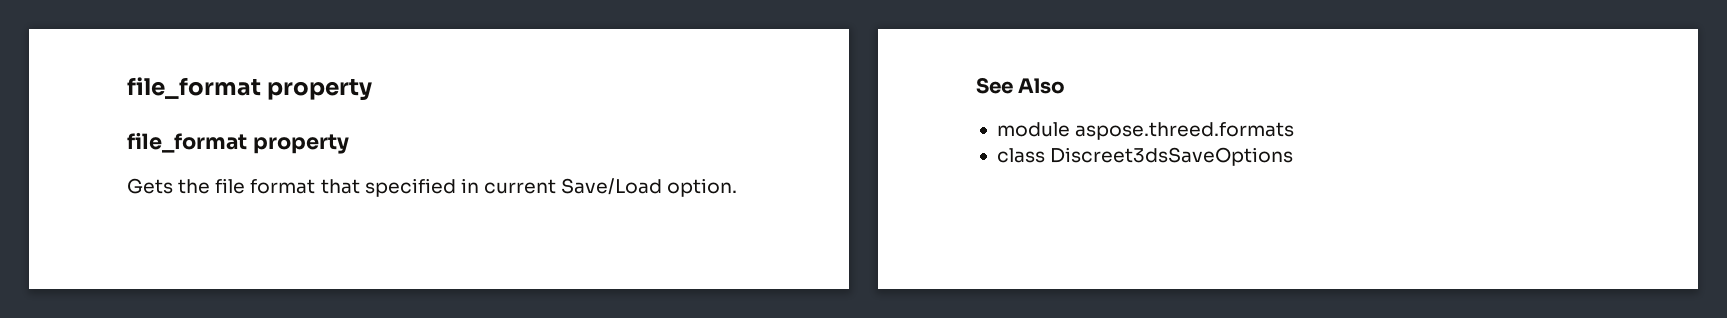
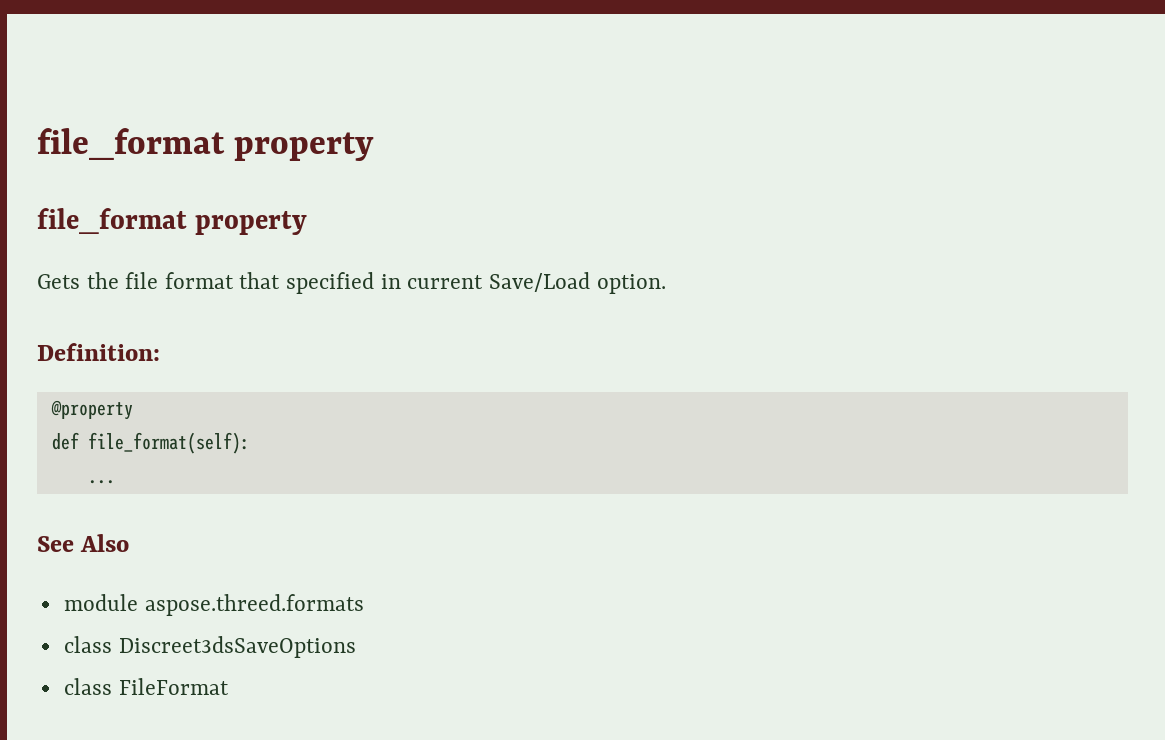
+ Definition:
+ @property
+ def file_format(self):
+ ...
+ class FileFormat

